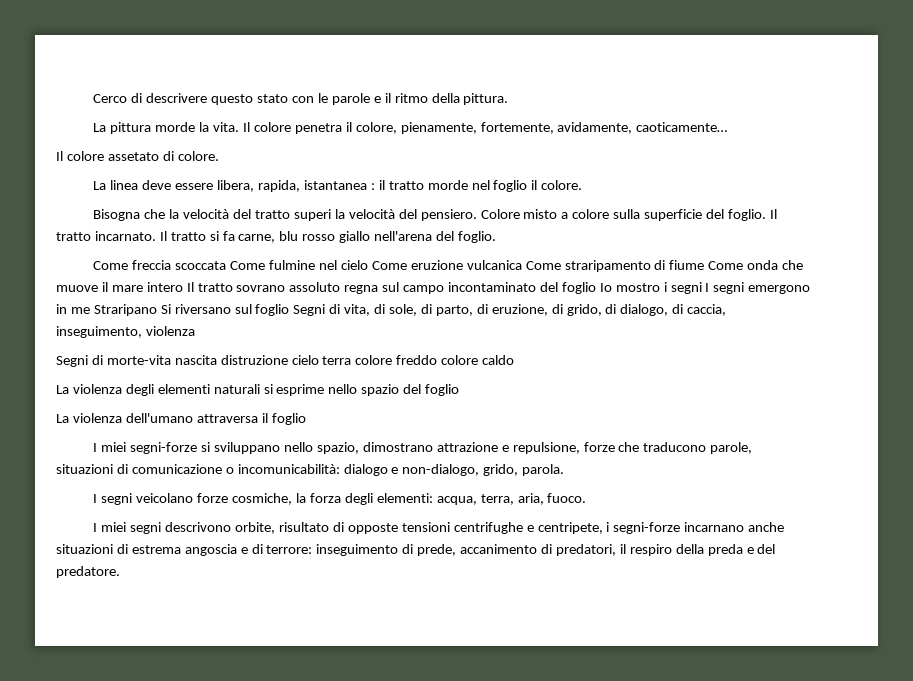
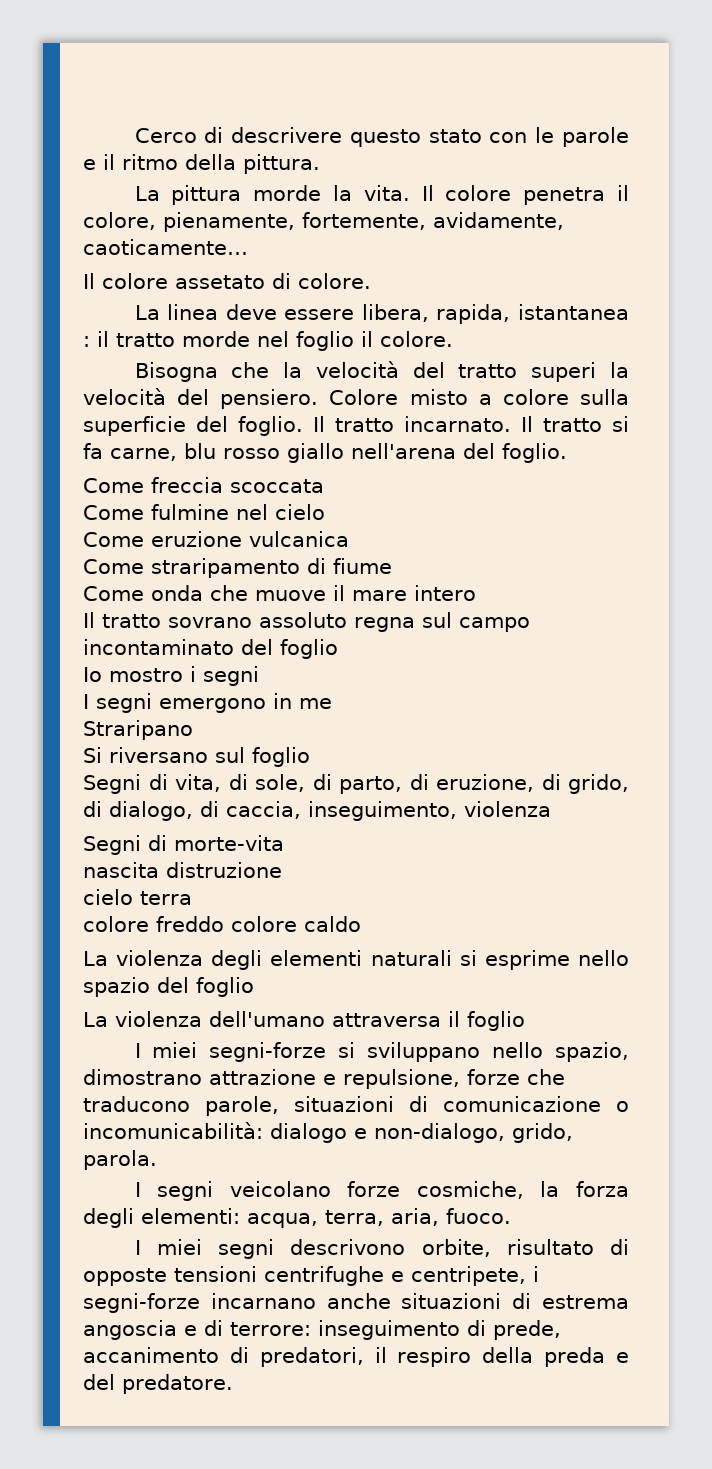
- Come freccia scoccata Come fulmine nel cielo Come eruzione vulcanica Come straripamento di fiume Come onda che muove il mare intero Il tratto sovrano assoluto regna sul campo incontaminato del foglio Io mostro i segni I segni emergono in me Straripano Si riversano sul foglio Segni di vita, di sole, di parto, di eruzione, di grido, di dialogo, di caccia, inseguimento, violenza
+ Come freccia scoccata
+ Come fulmine nel cielo
+ Come eruzione vulcanica
+ Come straripamento di fiume
+ Come onda che muove il mare intero
+ Il tratto sovrano assoluto regna sul campo incontaminato del foglio
+ Io mostro i segni
+ I segni emergono in me
+ Straripano
+ Si riversano sul foglio
+ Segni di vita, di sole, di parto, di eruzione, di grido, di dialogo, di caccia, inseguimento, violenza
- Segni di morte-vita nascita distruzione cielo terra colore freddo colore caldo
+ Segni di morte-vita
+ nascita distruzione
+ cielo terra
+ colore freddo colore caldo

